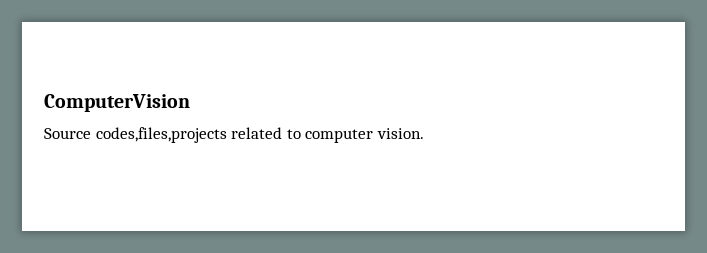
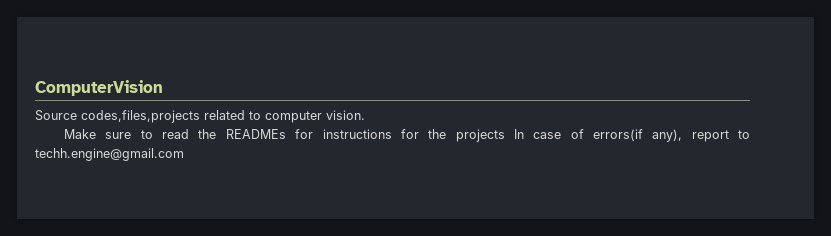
+ Make sure to read the READMEs for instructions for the projects In case of errors(if any), report to techh.engine@gmail.com

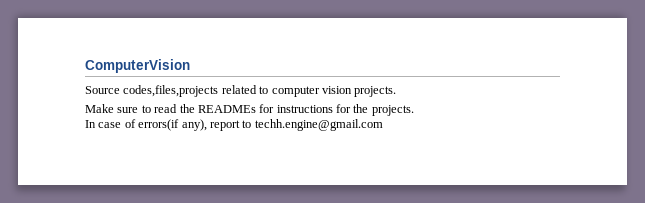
- Source codes,files,projects related to computer vision.
+ Source codes,files,projects related to computer vision projects.
- Make sure to read the READMEs for instructions for the projects In case of errors(if any), report to techh.engine@gmail.com
+ Make sure to read the READMEs for instructions for the projects.
+ In case of errors(if any), report to techh.engine@gmail.com

